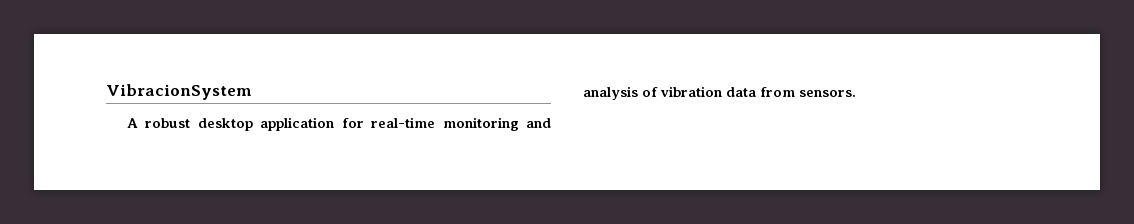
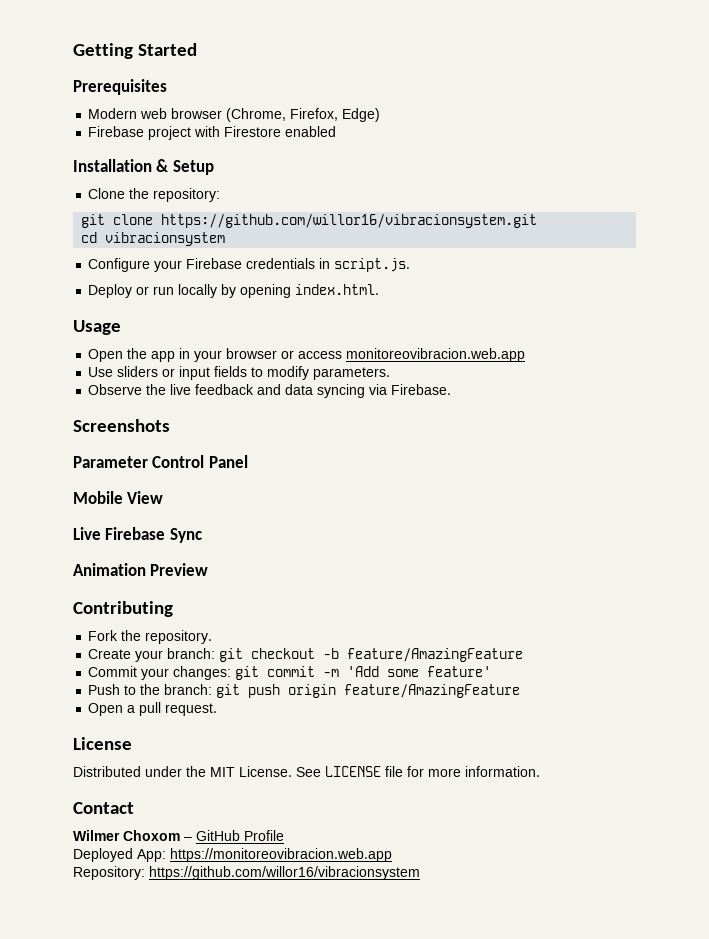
- VibracionSystem
- A robust desktop application for real-time monitoring and analysis of vibration data from sensors.
+ Getting Started
+ Prerequisites
+ Modern web browser (Chrome, Firefox, Edge)
+ Firebase project with Firestore enabled
+ Installation & Setup
+ Clone the repository:
+ git clone https://github.com/willor16/vibracionsystem.git
+ cd vibracionsystem
+ Configure your Firebase credentials in script.js.
+ Deploy or run locally by opening index.html.
+ Usage
+ Open the app in your browser or access monitoreovibracion.web.app
+ Use sliders or input fields to modify parameters.
+ Observe the live feedback and data syncing via Firebase.
+ Screenshots
+ Parameter Control Panel
+ Mobile View
+ Live Firebase Sync
+ Animation Preview
+ Contributing
+ Fork the repository.
+ Create your branch: git checkout -b feature/AmazingFeature
+ Commit your changes: git commit -m 'Add some feature'
+ Push to the branch: git push origin feature/AmazingFeature
+ Open a pull request.
+ License
+ Distributed under the MIT License. See LICENSE file for more information.
+ Contact
+ Wilmer Choxom – GitHub Profile
+ Deployed App: https://monitoreovibracion.web.app
+ Repository: https://github.com/willor16/vibracionsystem

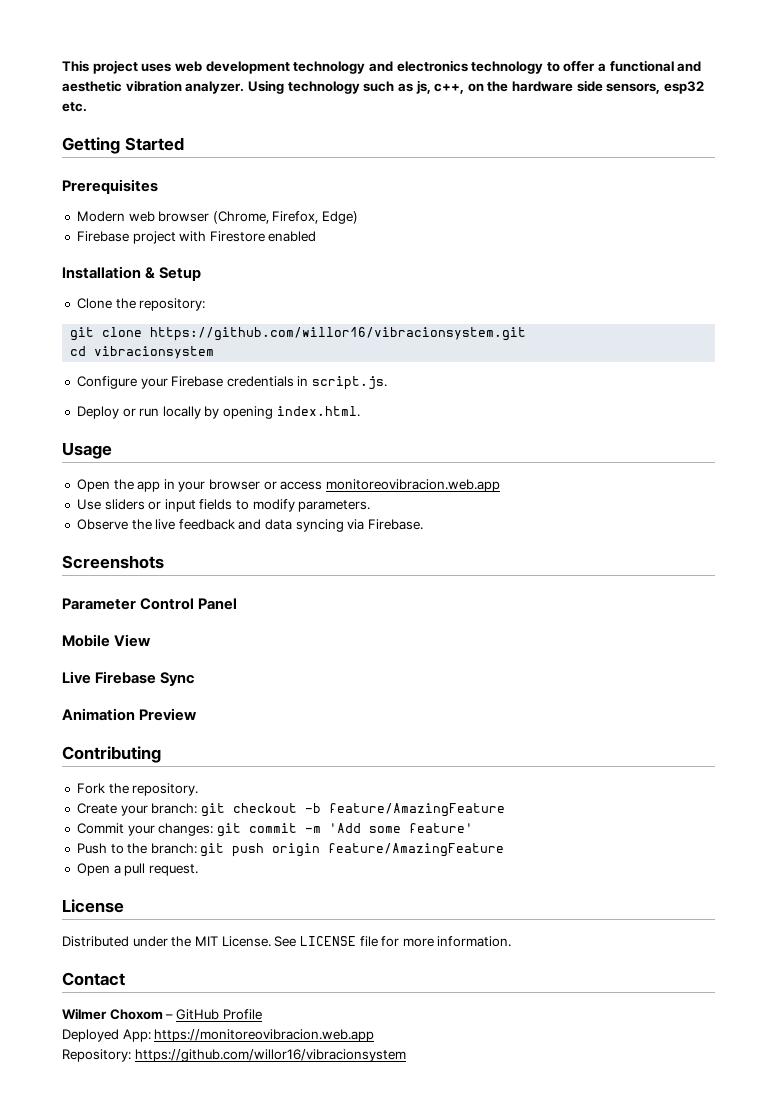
+ This project uses web development technology and electronics technology to offer a functional and aesthetic vibration analyzer. Using technology such as js, c++, on the hardware side sensors, esp32 etc.

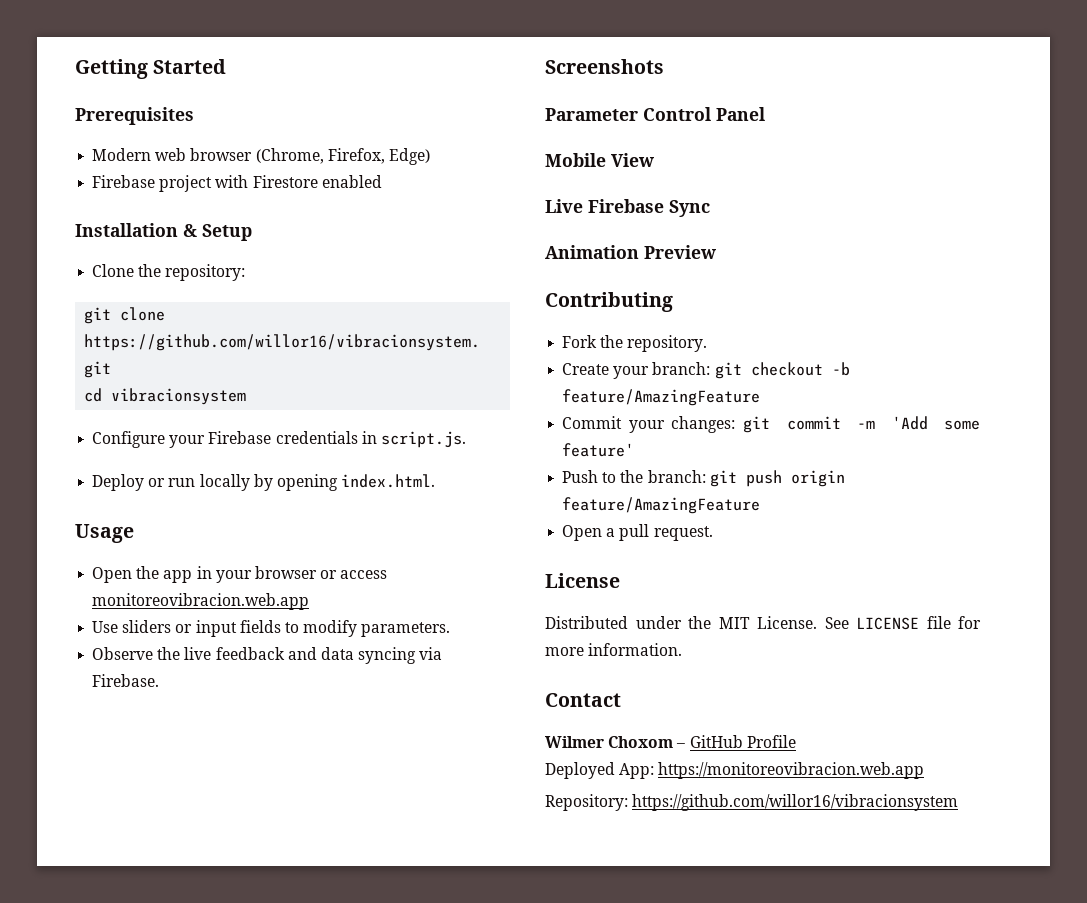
- This project uses web development technology and electronics technology to offer a functional and aesthetic vibration analyzer. Using technology such as js, c++, on the hardware side sensors, esp32 etc.

